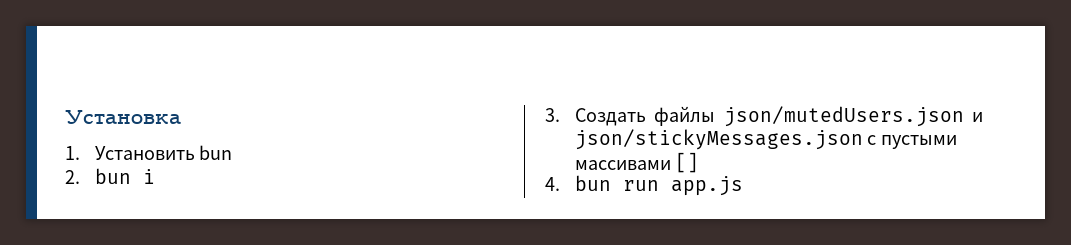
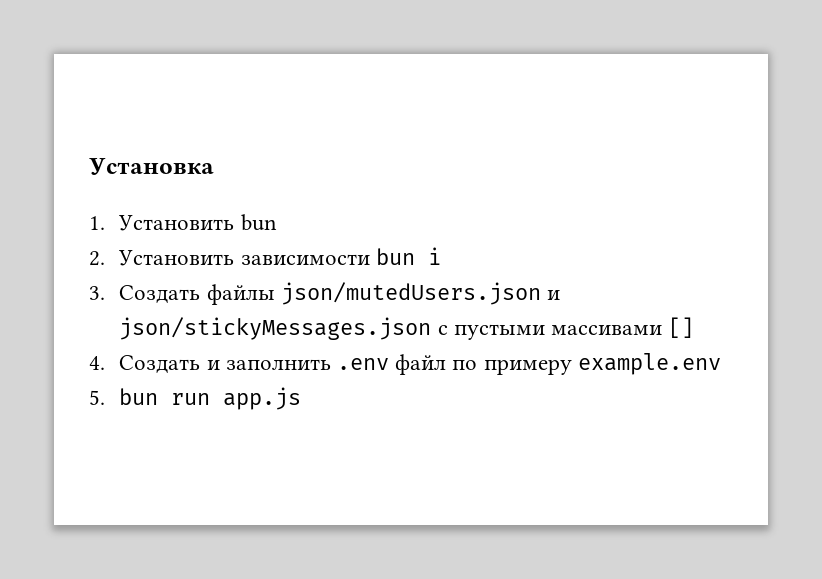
- 2. bun i
+ 2. Установить зависимости bun i
- 4. bun run app.js
+ 4. Создать и заполнить .env файл по примеру example.env
+ 5. bun run app.js

